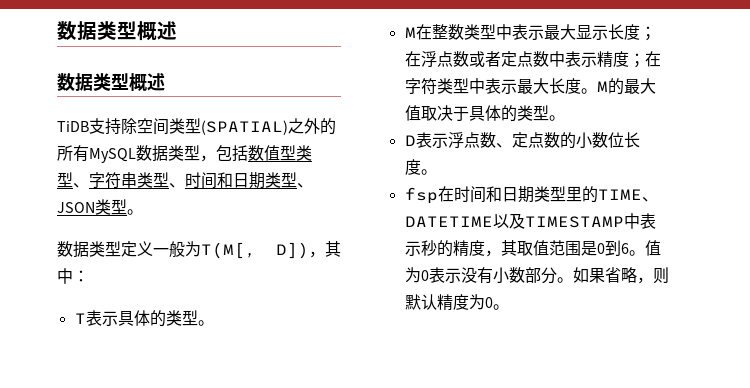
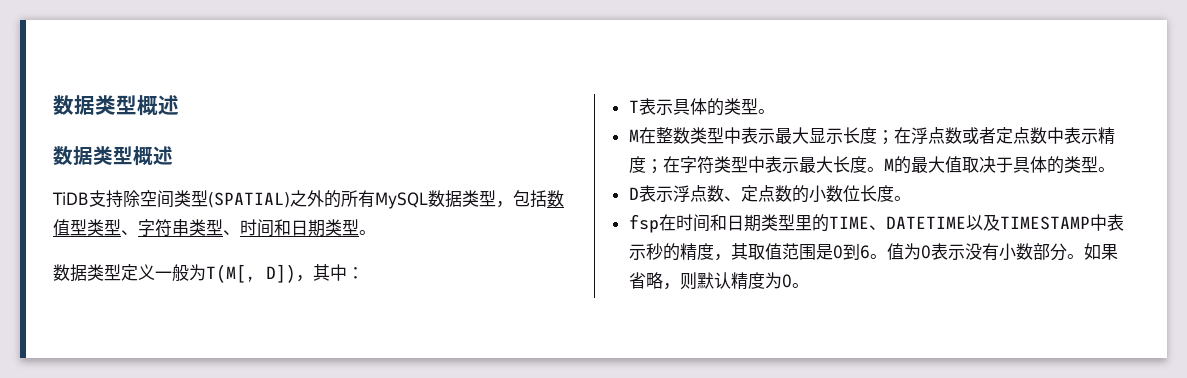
- TiDB支持除空间类型(SPATIAL)之外的所有MySQL数据类型，包括数值型类型、字符串类型、时间和日期类型、JSON类型。
+ TiDB支持除空间类型(SPATIAL)之外的所有MySQL数据类型，包括数值型类型、字符串类型、时间和日期类型。

